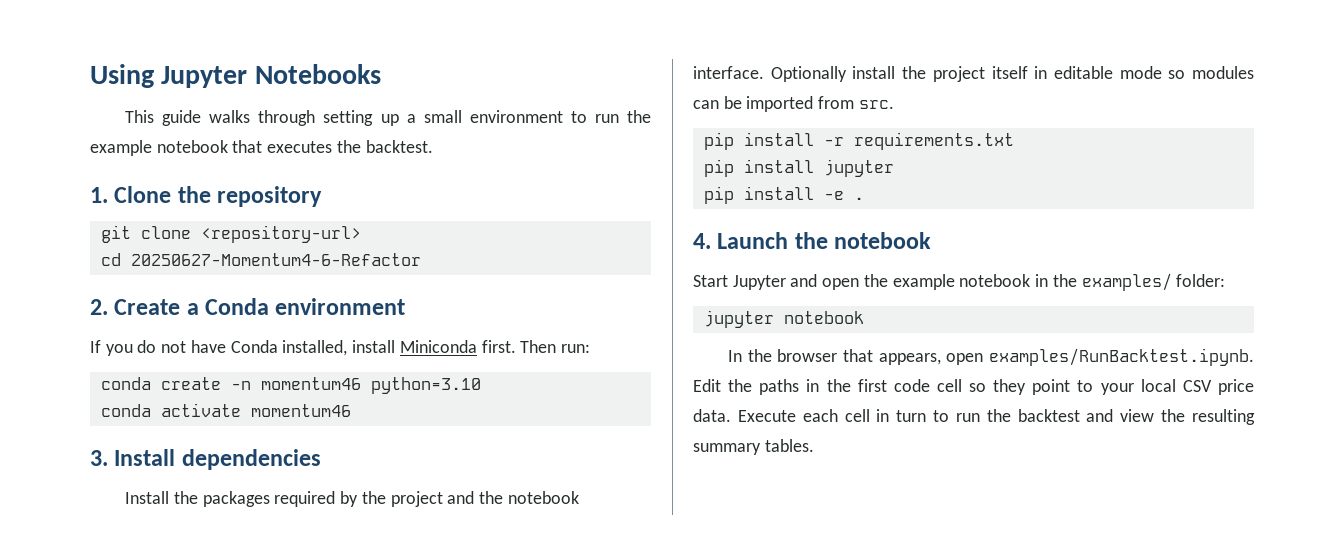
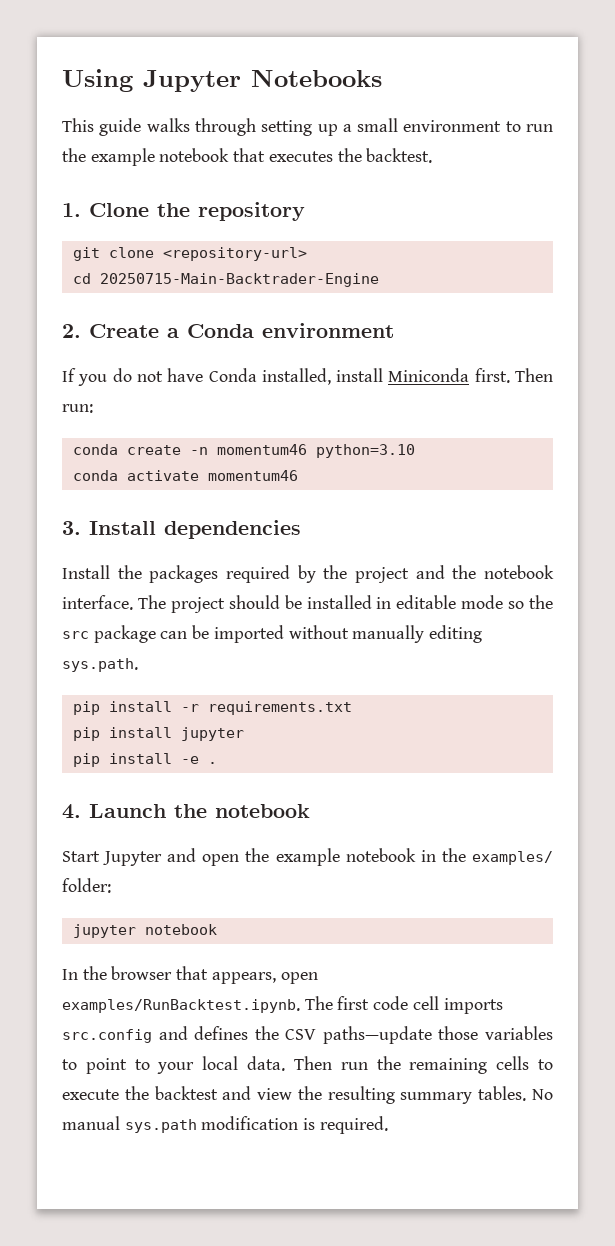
- cd 20250627-Momentum4-6-Refactor
+ cd 20250715-Main-Backtrader-Engine
- Optionally install the project itself in editable mode so modules can be imported from src.
+ The project should be installed in editable mode so the src package can be imported without manually editing sys.path.
- In the browser that appears, open examples/RunBacktest.ipynb. Edit the paths in the first code cell so they point to your local CSV price data. Execute each cell in turn to run the backtest and view the resulting summary tables.
+ In the browser that appears, open examples/RunBacktest.ipynb. The first code cell imports src.config and defines the CSV paths—update those variables to point to your local data. Then run the remaining cells to execute the backtest and view the resulting summary tables.
+ No manual sys.path modification is required.

